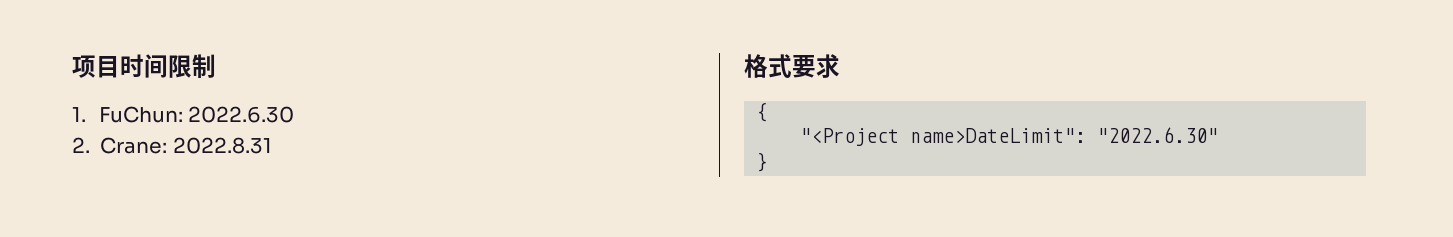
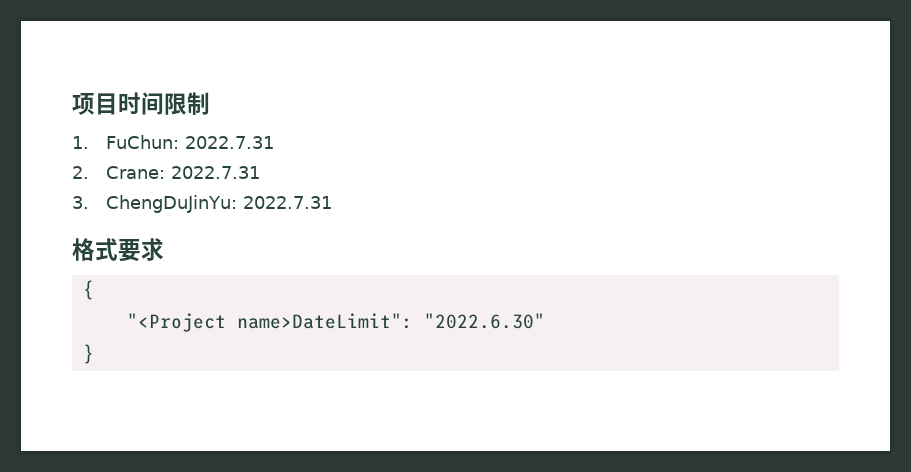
- 1. FuChun: 2022.6.30
+ 1. FuChun: 2022.7.31
- 2. Crane: 2022.8.31
+ 2. Crane: 2022.7.31
+ 3. ChengDuJinYu: 2022.7.31

